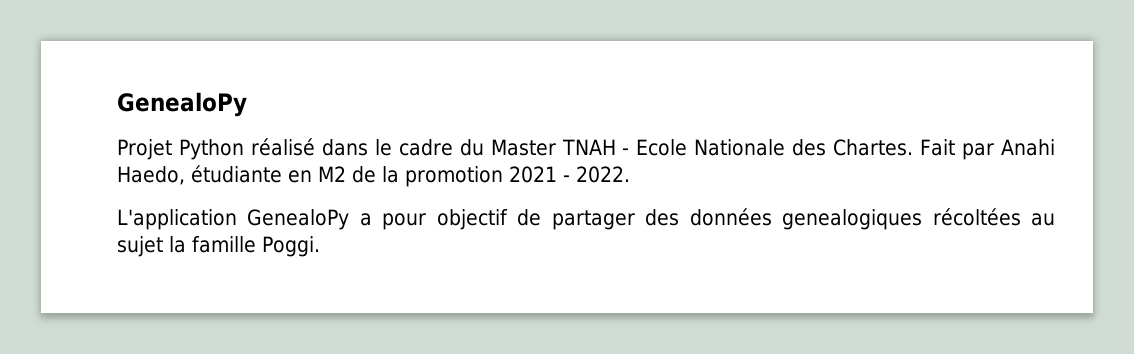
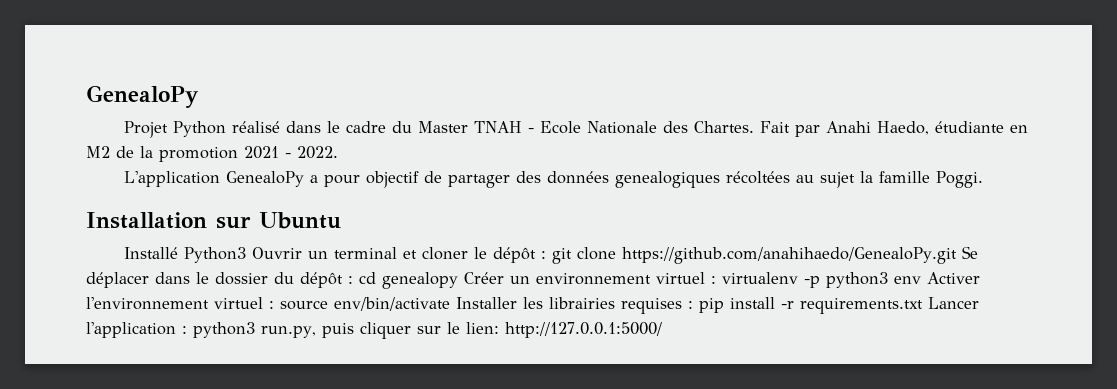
+ Installation sur Ubuntu
+ Installé Python3 Ouvrir un terminal et cloner le dépôt : git clone https://github.com/anahihaedo/GenealoPy.git Se déplacer dans le dossier du dépôt : cd genealopy Créer un environnement virtuel : virtualenv -p python3 env Activer l'environnement virtuel : source env/bin/activate Installer les librairies requises : pip install -r requirements.txt Lancer l'application : python3 run.py, puis cliquer sur le lien: http://127.0.0.1:5000/

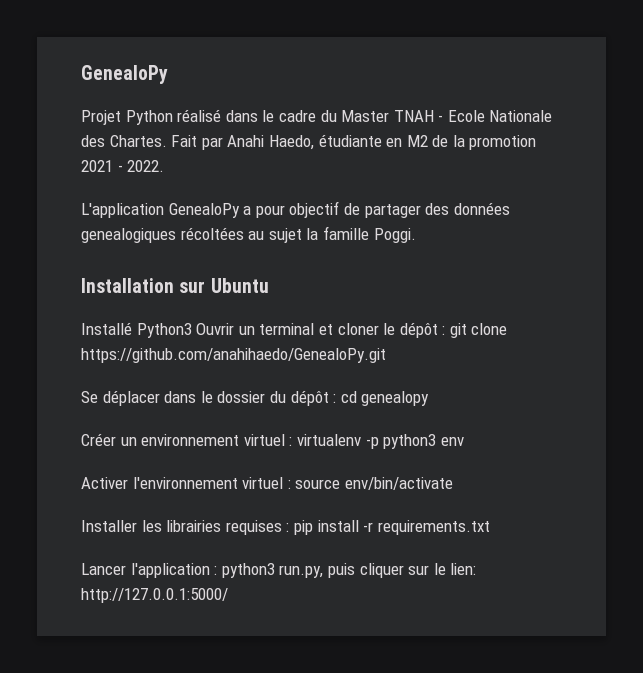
- Installé Python3 Ouvrir un terminal et cloner le dépôt : git clone https://github.com/anahihaedo/GenealoPy.git Se déplacer dans le dossier du dépôt : cd genealopy Créer un environnement virtuel : virtualenv -p python3 env Activer l'environnement virtuel : source env/bin/activate Installer les librairies requises : pip install -r requirements.txt Lancer l'application : python3 run.py, puis cliquer sur le lien: http://127.0.0.1:5000/
+ Installé Python3 Ouvrir un terminal et cloner le dépôt : git clone https://github.com/anahihaedo/GenealoPy.git
+ Se déplacer dans le dossier du dépôt : cd genealopy
+ Créer un environnement virtuel : virtualenv -p python3 env
+ Activer l'environnement virtuel : source env/bin/activate
+ Installer les librairies requises : pip install -r requirements.txt
+ Lancer l'application : python3 run.py, puis cliquer sur le lien: http://127.0.0.1:5000/

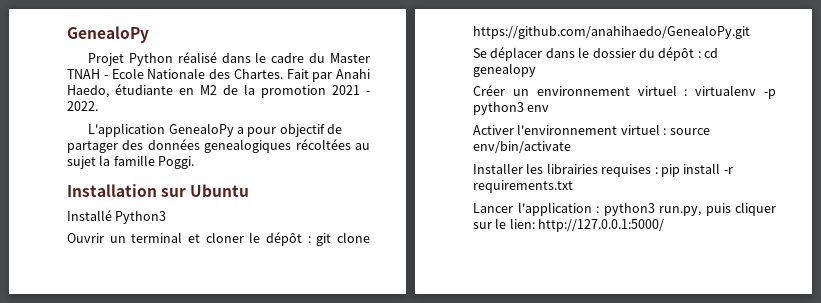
- Installé Python3 Ouvrir un terminal et cloner le dépôt : git clone https://github.com/anahihaedo/GenealoPy.git
+ Installé Python3
+ Ouvrir un terminal et cloner le dépôt : git clone https://github.com/anahihaedo/GenealoPy.git

